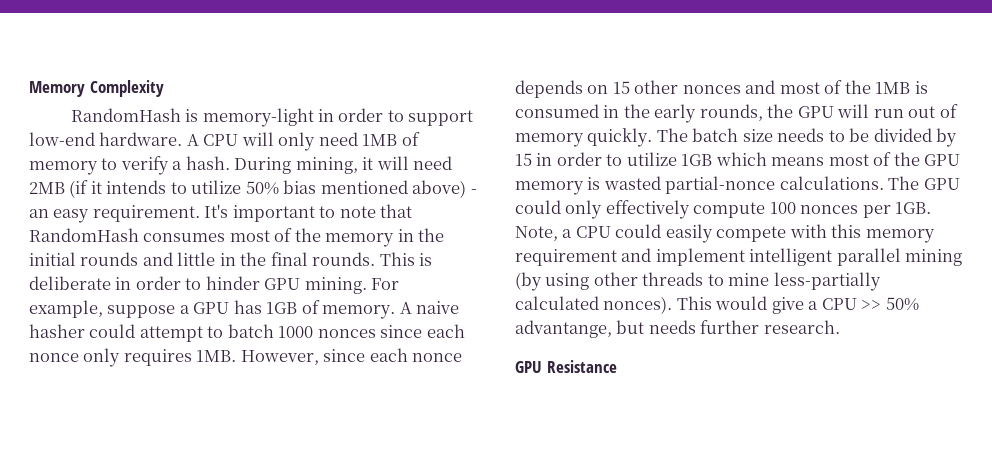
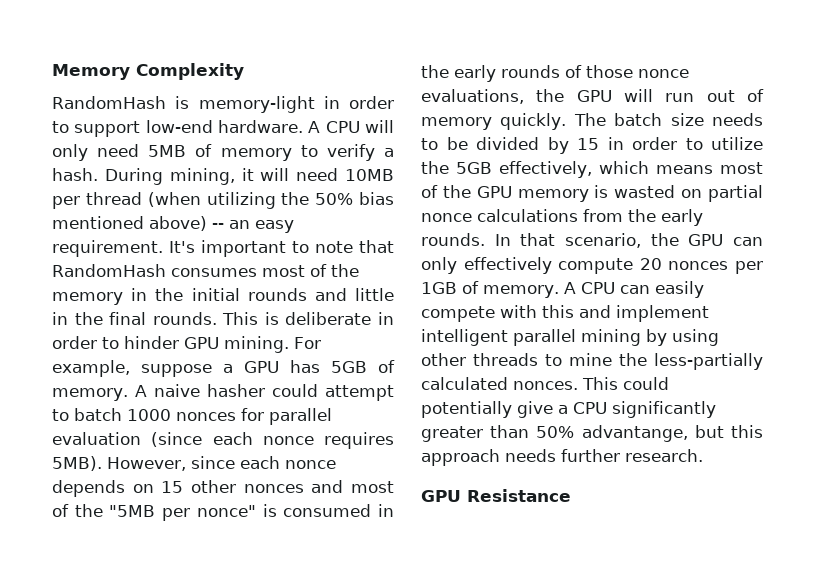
- A CPU will only need 1MB of memory to verify a hash.
+ A CPU will only need 5MB of memory to verify a hash.
- During mining, it will need 2MB (if it intends to utilize 50% bias mentioned above) - an easy requirement.
+ During mining, it will need 10MB per thread (when utilizing the 50% bias mentioned above) -- an easy requirement.
- For example, suppose a GPU has 1GB of memory.
+ For example, suppose a GPU has 5GB of memory.
- A naive hasher could attempt to batch 1000 nonces since each nonce only requires 1MB.
+ A naive hasher could attempt to batch 1000 nonces for parallel evaluation (since each nonce requires 5MB).
- However, since each nonce depends on 15 other nonces and most of the 1MB is consumed in the early rounds, the GPU will run out of memory quickly.
+ However, since each nonce depends on 15 other nonces and most of the "5MB per nonce" is consumed in the early rounds of those nonce evaluations, the GPU will run out of memory quickly.
- The batch size needs to be divided by 15 in order to utilize 1GB which means most of the GPU memory is wasted partial-nonce calculations. The GPU could only effectively compute 100 nonces per 1GB. Note, a CPU could easily compete with this memory requirement and implement intelligent parallel mining (by using other threads to mine less-partially calculated nonces). This would give a CPU >> 50% advantange, but needs further research.
+ The batch size needs to be divided by 15 in order to utilize the 5GB effectively, which means most of the GPU memory is wasted on partial nonce calculations from the early rounds. In that scenario, the GPU can only effectively compute 20 nonces per 1GB of memory. A CPU can easily compete with this and implement intelligent parallel mining by using other threads to mine the less-partially calculated nonces. This could potentially give a CPU significantly greater than 50% advantange, but this approach needs further research.

